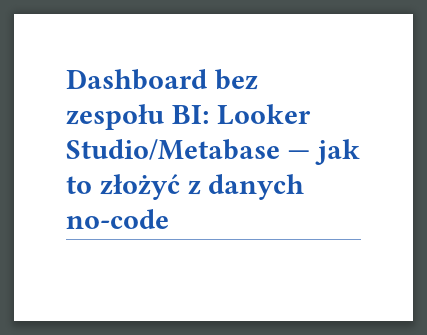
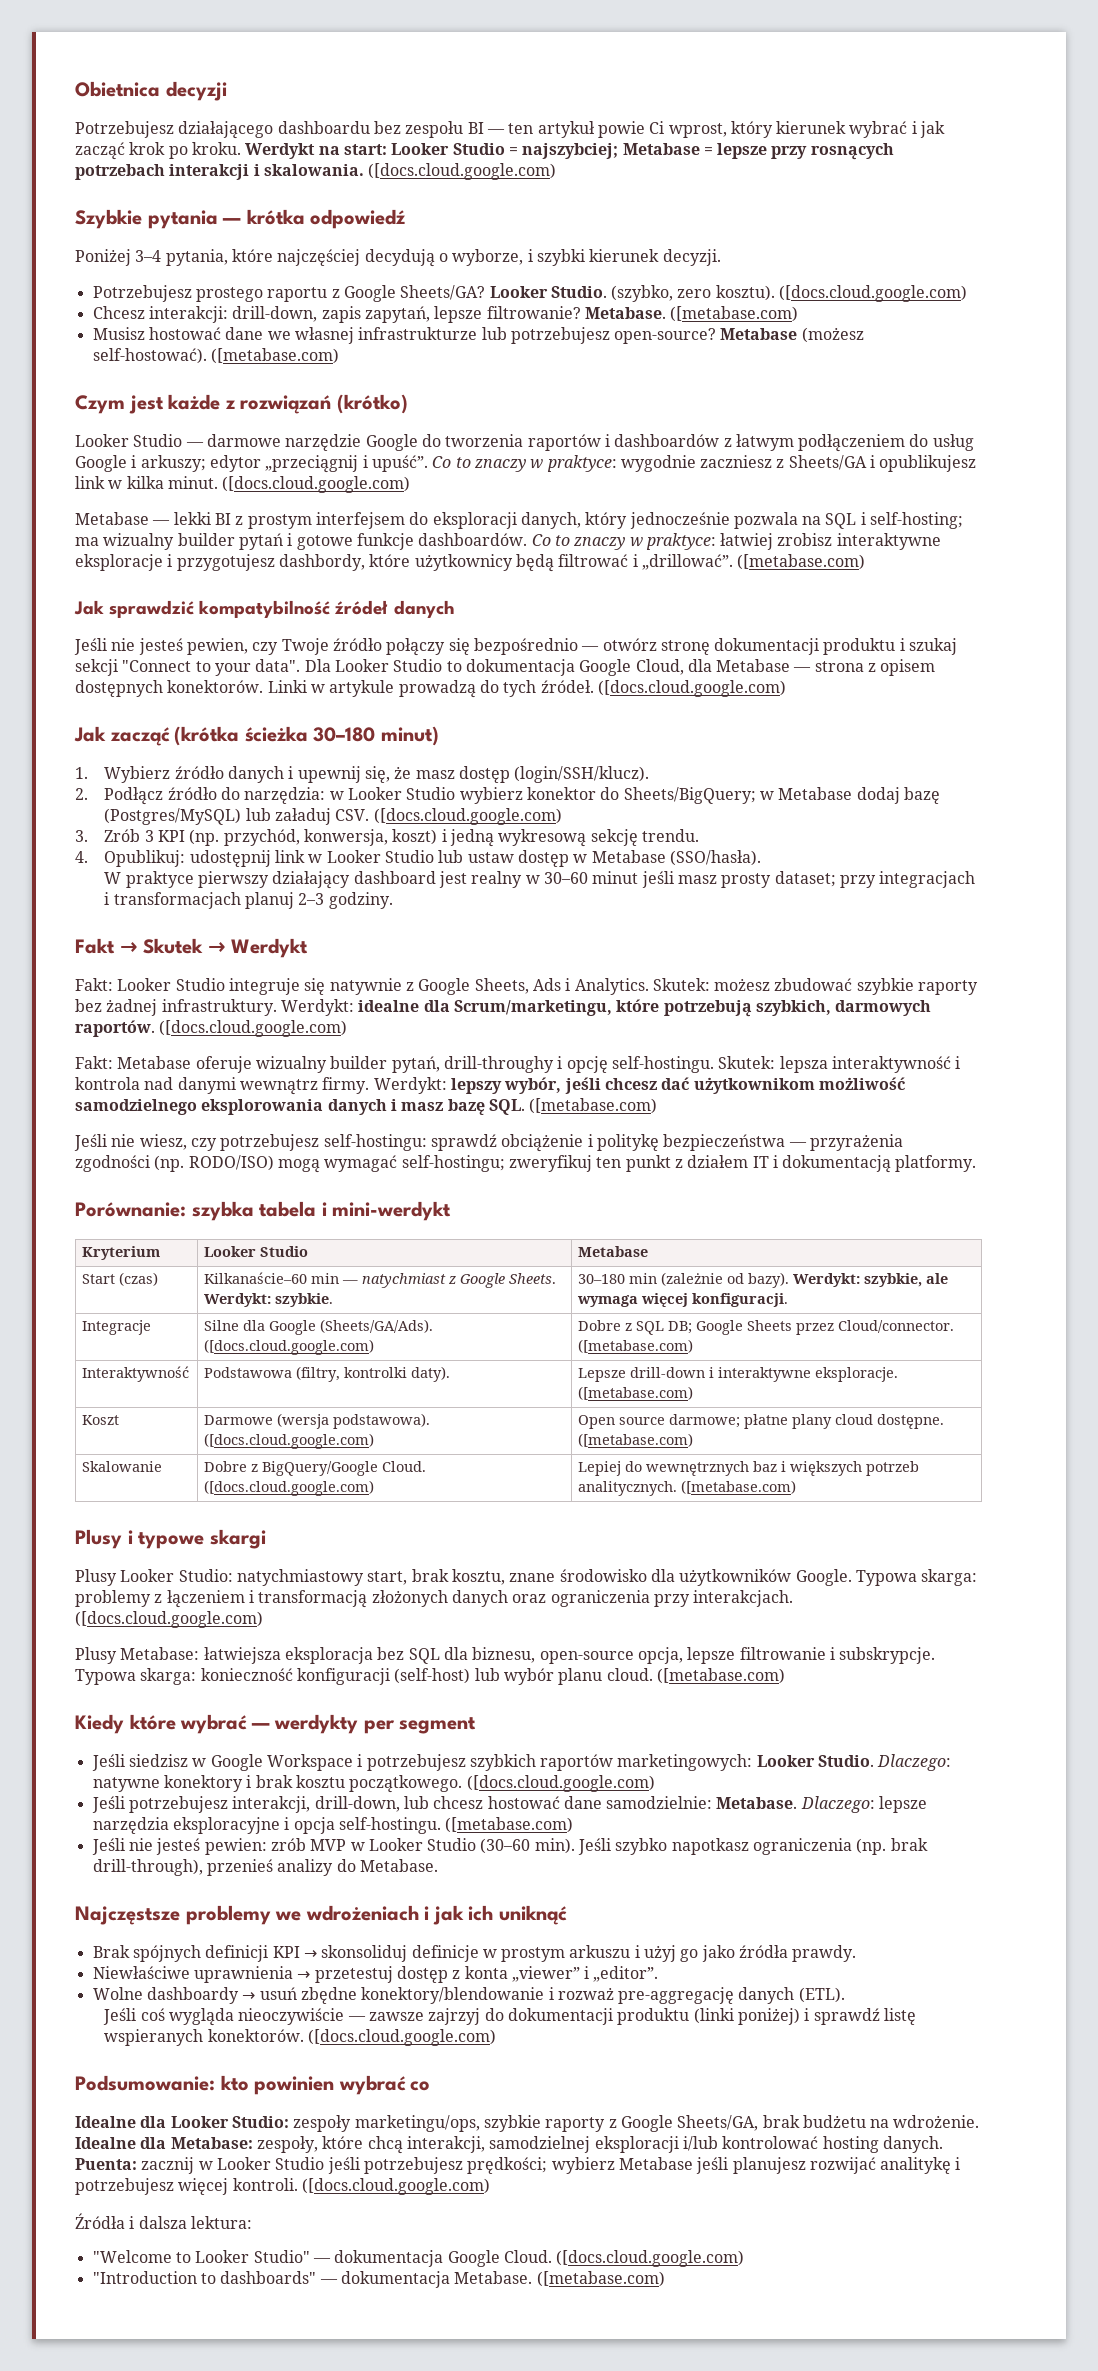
- Dashboard bez zespołu BI: Looker Studio/Metabase — jak to złożyć z danych no-code
+ Obietnica decyzji
+ Potrzebujesz działającego dashboardu bez zespołu BI — ten artykuł powie Ci wprost, który kierunek wybrać i jak zacząć krok po kroku. Werdykt na start: Looker Studio = najszybciej; Metabase = lepsze przy rosnących potrzebach interakcji i skalowania. ([docs.cloud.google.com)
+ Szybkie pytania — krótka odpowiedź
+ Poniżej 3–4 pytania, które najczęściej decydują o wyborze, i szybki kierunek decyzji.
+ Potrzebujesz prostego raportu z Google Sheets/GA? Looker Studio. (szybko, zero kosztu). ([docs.cloud.google.com)
+ Chcesz interakcji: drill-down, zapis zapytań, lepsze filtrowanie? Metabase. ([metabase.com)
+ Musisz hostować dane we własnej infrastrukturze lub potrzebujesz open-source? Metabase (możesz self-hostować). ([metabase.com)
+ Czym jest każde z rozwiązań (krótko)
+ Looker Studio — darmowe narzędzie Google do tworzenia raportów i dashboardów z łatwym podłączeniem do usług Google i arkuszy; edytor „przeciągnij i upuść”. Co to znaczy w praktyce: wygodnie zaczniesz z Sheets/GA i opublikujesz link w kilka minut. ([docs.cloud.google.com)
+ Metabase — lekki BI z prostym interfejsem do eksploracji danych, który jednocześnie pozwala na SQL i self-hosting; ma wizualny builder pytań i gotowe funkcje dashboardów. Co to znaczy w praktyce: łatwiej zrobisz interaktywne eksploracje i przygotujesz dashbordy, które użytkownicy będą filtrować i „drillować”. ([metabase.com)
+ Jak sprawdzić kompatybilność źródeł danych
+ Jeśli nie jesteś pewien, czy Twoje źródło połączy się bezpośrednio — otwórz stronę dokumentacji produktu i szukaj sekcji "Connect to your data". Dla Looker Studio to dokumentacja Google Cloud, dla Metabase — strona z opisem dostępnych konektorów. Linki w artykule prowadzą do tych źródeł. ([docs.cloud.google.com)
+ Jak zacząć (krótka ścieżka 30–180 minut)
+ 1. Wybierz źródło danych i upewnij się, że masz dostęp (login/SSH/klucz).
+ 2. Podłącz źródło do narzędzia: w Looker Studio wybierz konektor do Sheets/BigQuery; w Metabase dodaj bazę (Postgres/MySQL) lub załaduj CSV. ([docs.cloud.google.com)
+ 3. Zrób 3 KPI (np. przychód, konwersja, koszt) i jedną wykresową sekcję trendu.
+ 4. Opublikuj: udostępnij link w Looker Studio lub ustaw dostęp w Metabase (SSO/hasła).
+ W praktyce pierwszy działający dashboard jest realny w 30–60 minut jeśli masz prosty dataset; przy integracjach i transformacjach planuj 2–3 godziny.
+ Fakt → Skutek → Werdykt
+ Fakt: Looker Studio integruje się natywnie z Google Sheets, Ads i Analytics. Skutek: możesz zbudować szybkie raporty bez żadnej infrastruktury. Werdykt: idealne dla Scrum/marketingu, które potrzebują szybkich, darmowych raportów. ([docs.cloud.google.com)
+ Fakt: Metabase oferuje wizualny builder pytań, drill-throughy i opcję self-hostingu. Skutek: lepsza interaktywność i kontrola nad danymi wewnątrz firmy. Werdykt: lepszy wybór, jeśli chcesz dać użytkownikom możliwość samodzielnego eksplorowania danych i masz bazę SQL. ([metabase.com)
+ Jeśli nie wiesz, czy potrzebujesz self-hostingu: sprawdź obciążenie i politykę bezpieczeństwa — przyrażenia zgodności (np. RODO/ISO) mogą wymagać self-hostingu; zweryfikuj ten punkt z działem IT i dokumentacją platformy.
+ Porównanie: szybka tabela i mini-werdykt
+ Kryterium | Looker Studio | Metabase
+ Start (czas) | Kilkanaście–60 min — natychmiast z Google Sheets. Werdykt: szybkie. | 30–180 min (zależnie od bazy). Werdykt: szybkie, ale wymaga więcej konfiguracji.
+ Integracje | Silne dla Google (Sheets/GA/Ads). ([docs.cloud.google.com) | Dobre z SQL DB; Google Sheets przez Cloud/connector. ([metabase.com)
+ Interaktywność | Podstawowa (filtry, kontrolki daty). | Lepsze drill-down i interaktywne eksploracje. ([metabase.com)
+ Koszt | Darmowe (wersja podstawowa). ([docs.cloud.google.com) | Open source darmowe; płatne plany cloud dostępne. ([metabase.com)
+ Skalowanie | Dobre z BigQuery/Google Cloud. ([docs.cloud.google.com) | Lepiej do wewnętrznych baz i większych potrzeb analitycznych. ([metabase.com)
+ Plusy i typowe skargi
+ Plusy Looker Studio: natychmiastowy start, brak kosztu, znane środowisko dla użytkowników Google. Typowa skarga: problemy z łączeniem i transformacją złożonych danych oraz ograniczenia przy interakcjach. ([docs.cloud.google.com)
+ Plusy Metabase: łatwiejsza eksploracja bez SQL dla biznesu, open-source opcja, lepsze filtrowanie i subskrypcje. Typowa skarga: konieczność konfiguracji (self-host) lub wybór planu cloud. ([metabase.com)
+ Kiedy które wybrać — werdykty per segment
+ Jeśli siedzisz w Google Workspace i potrzebujesz szybkich raportów marketingowych: Looker Studio. Dlaczego: natywne konektory i brak kosztu początkowego. ([docs.cloud.google.com)
+ Jeśli potrzebujesz interakcji, drill-down, lub chcesz hostować dane samodzielnie: Metabase. Dlaczego: lepsze narzędzia eksploracyjne i opcja self-hostingu. ([metabase.com)
+ Jeśli nie jesteś pewien: zrób MVP w Looker Studio (30–60 min). Jeśli szybko napotkasz ograniczenia (np. brak drill-through), przenieś analizy do Metabase.
+ Najczęstsze problemy we wdrożeniach i jak ich uniknąć
+ Brak spójnych definicji KPI → skonsoliduj definicje w prostym arkuszu i użyj go jako źródła prawdy.
+ Niewłaściwe uprawnienia → przetestuj dostęp z konta „viewer” i „editor”.
+ Wolne dashboardy → usuń zbędne konektory/blendowanie i rozważ pre-aggregację danych (ETL).
+ Jeśli coś wygląda nieoczywiście — zawsze zajrzyj do dokumentacji produktu (linki poniżej) i sprawdź listę wspieranych konektorów. ([docs.cloud.google.com)
+ Podsumowanie: kto powinien wybrać co
+ Idealne dla Looker Studio: zespoły marketingu/ops, szybkie raporty z Google Sheets/GA, brak budżetu na wdrożenie. Idealne dla Metabase: zespoły, które chcą interakcji, samodzielnej eksploracji i/lub kontrolować hosting danych. Puenta: zacznij w Looker Studio jeśli potrzebujesz prędkości; wybierz Metabase jeśli planujesz rozwijać analitykę i potrzebujesz więcej kontroli. ([docs.cloud.google.com)
+ Źródła i dalsza lektura:
+ "Welcome to Looker Studio" — dokumentacja Google Cloud. ([docs.cloud.google.com)
+ "Introduction to dashboards" — dokumentacja Metabase. ([metabase.com)

